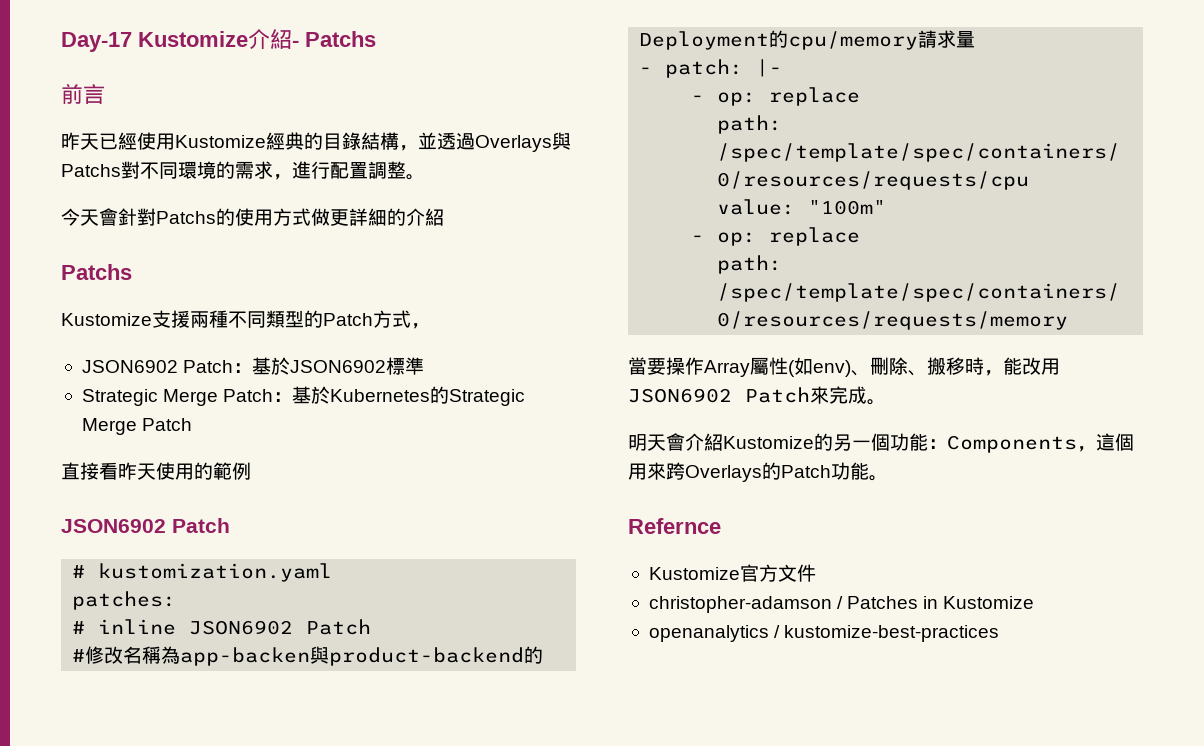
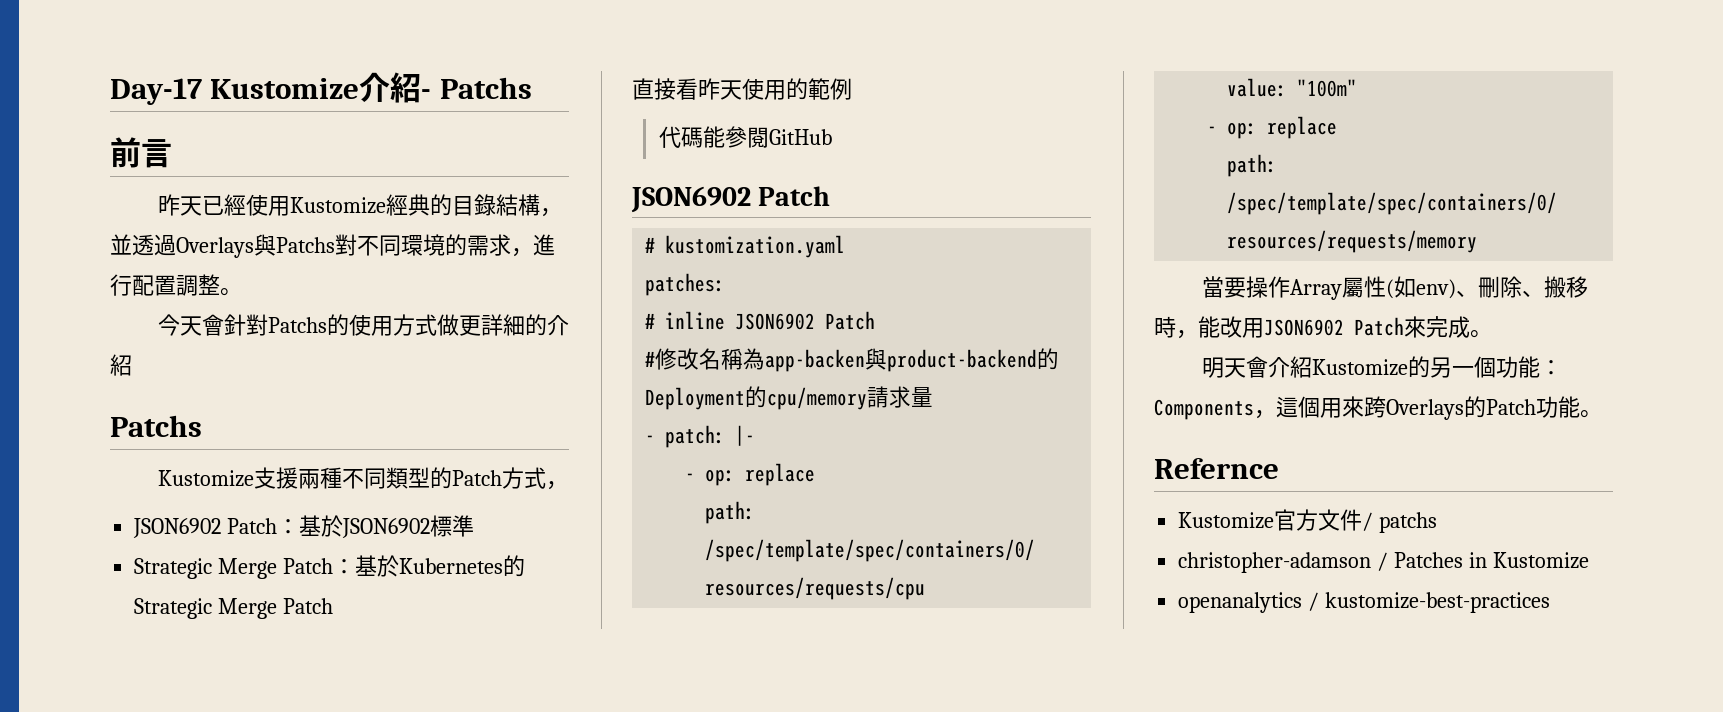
+ 代碼能參閱GitHub
- Kustomize官方文件
+ Kustomize官方文件/ patchs

